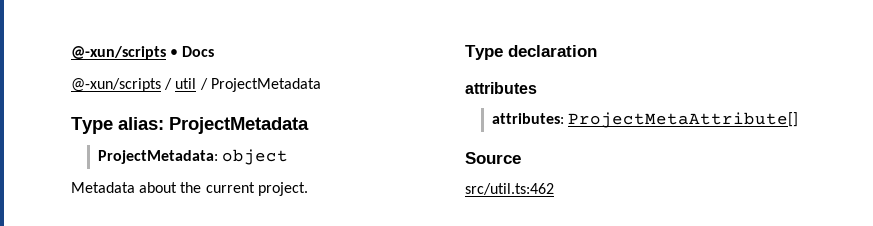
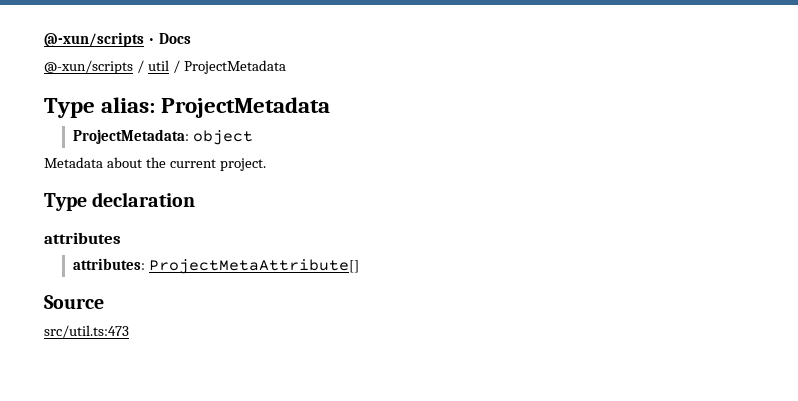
- src/util.ts:462
+ src/util.ts:473

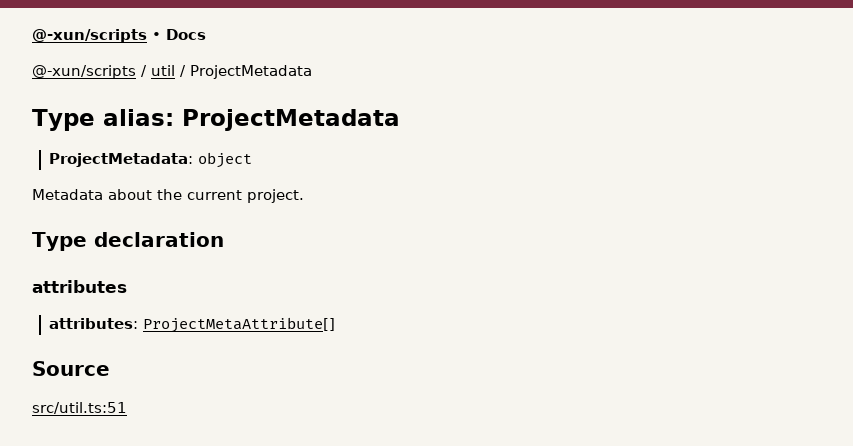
- src/util.ts:473
+ src/util.ts:51

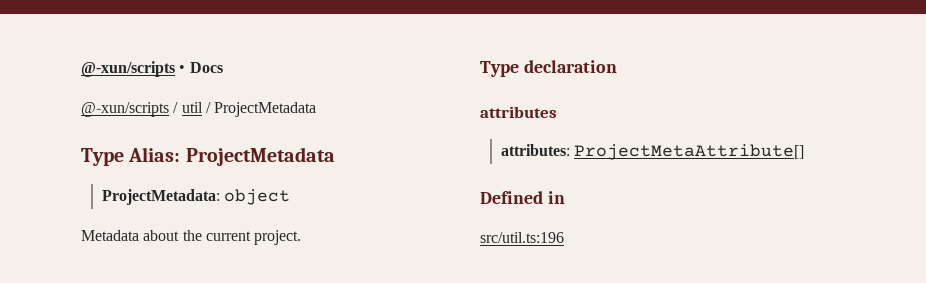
- Type alias: ProjectMetadata
+ Type Alias: ProjectMetadata
- Source
- src/util.ts:51
+ Defined in
+ src/util.ts:196

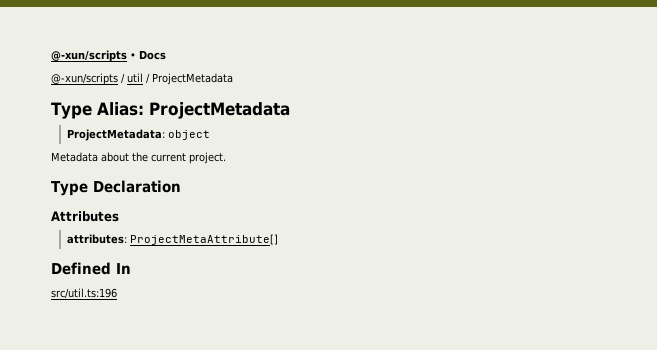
- Type declaration
- attributes
+ Type Declaration
+ Attributes
- Defined in
+ Defined In

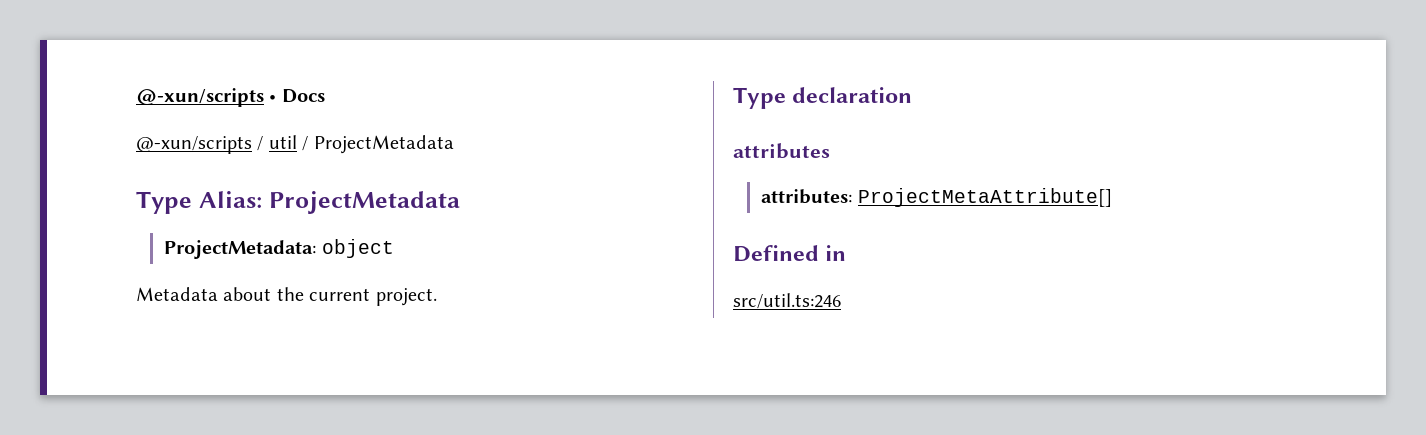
- Type Declaration
- Attributes
+ Type declaration
+ attributes
- Defined In
- src/util.ts:196
+ Defined in
+ src/util.ts:246

